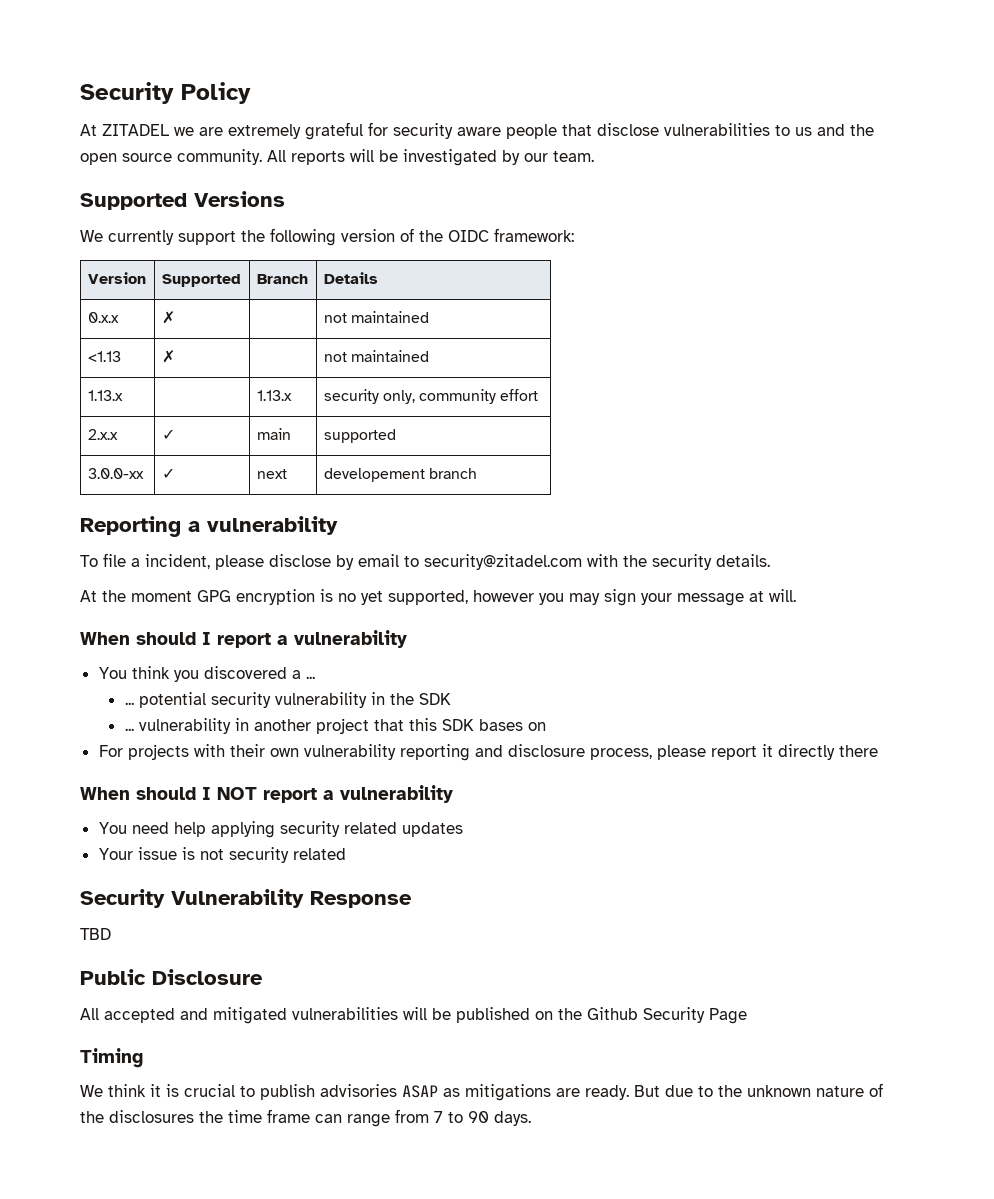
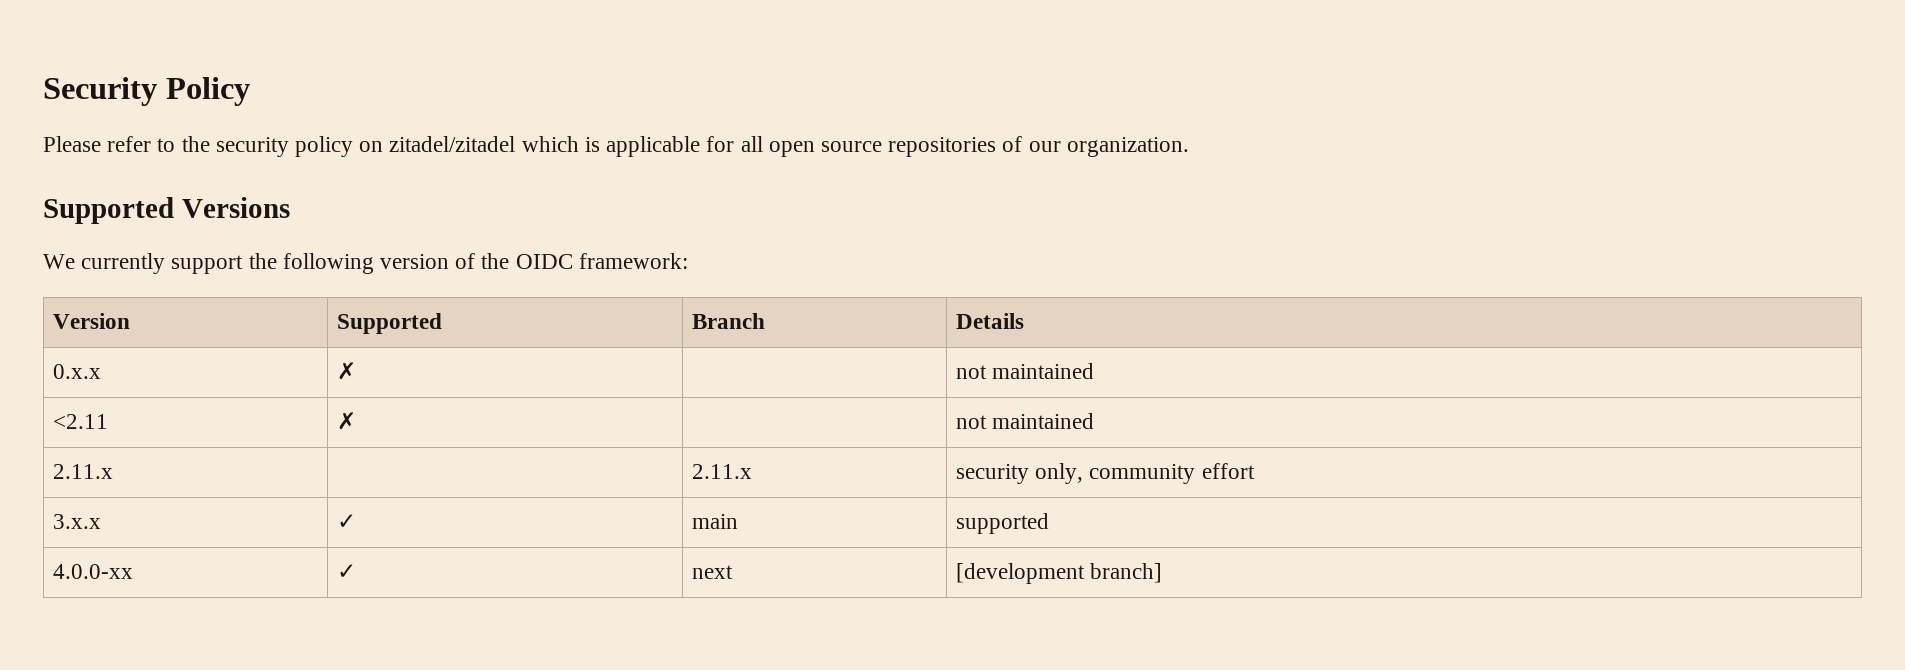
- At ZITADEL we are extremely grateful for security aware people that disclose vulnerabilities to us and the open source community. All reports will be investigated by our team.
+ Please refer to the security policy on zitadel/zitadel which is applicable for all open source repositories of our organization.
- <1.13 | ✗ | | not maintained
- 1.13.x | | 1.13.x | security only, community effort
+ <2.11 | ✗ | | not maintained
+ 2.11.x | | 2.11.x | security only, community effort
- 2.x.x | ✓ | main | supported
+ 3.x.x | ✓ | main | supported
- 3.0.0-xx | ✓ | next | developement branch
- Reporting a vulnerability
- To file a incident, please disclose by email to security@zitadel.com with the security details.
- At the moment GPG encryption is no yet supported, however you may sign your message at will.
- When should I report a vulnerability
- You think you discovered a ...
- ... potential security vulnerability in the SDK
- ... vulnerability in another project that this SDK bases on
- For projects with their own vulnerability reporting and disclosure process, please report it directly there
- When should I NOT report a vulnerability
- You need help applying security related updates
- Your issue is not security related
- Security Vulnerability Response
- TBD
- Public Disclosure
- All accepted and mitigated vulnerabilities will be published on the Github Security Page
- Timing
- We think it is crucial to publish advisories ASAP as mitigations are ready. But due to the unknown nature of the disclosures the time frame can range from 7 to 90 days.
+ 4.0.0-xx | ✓ | next | [development branch]

